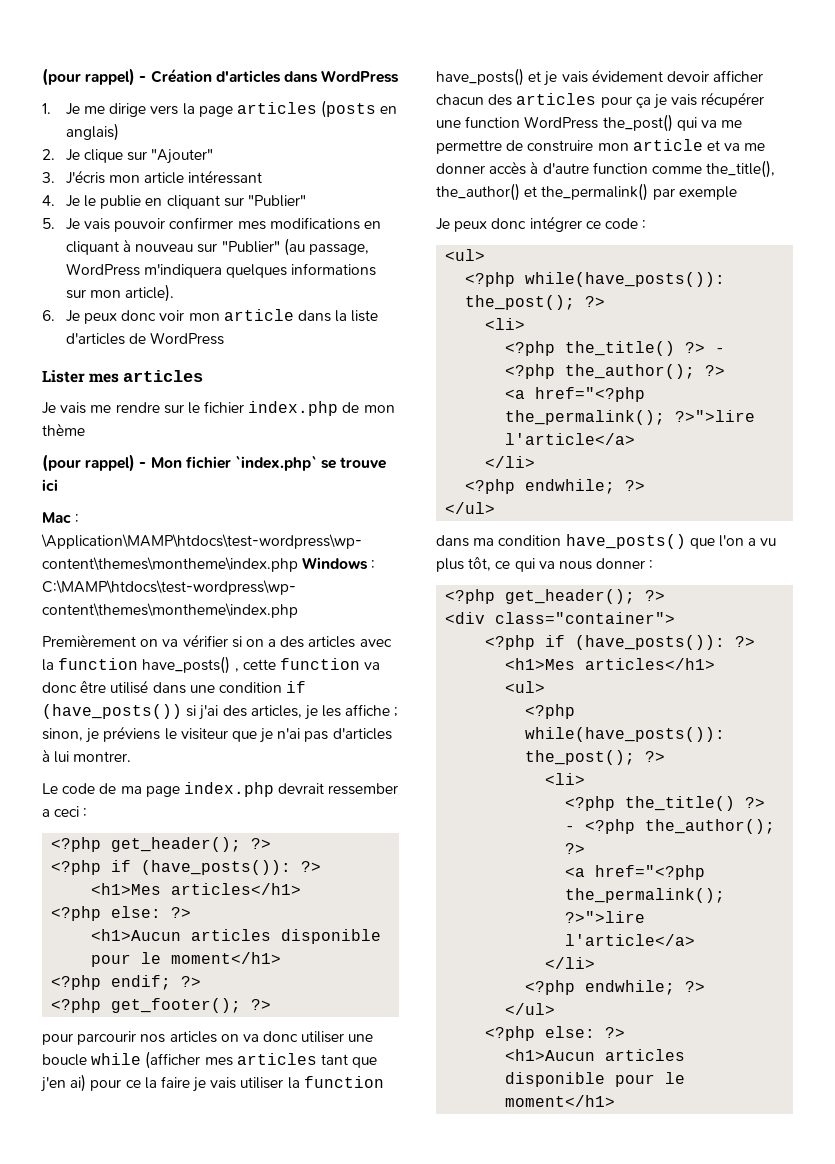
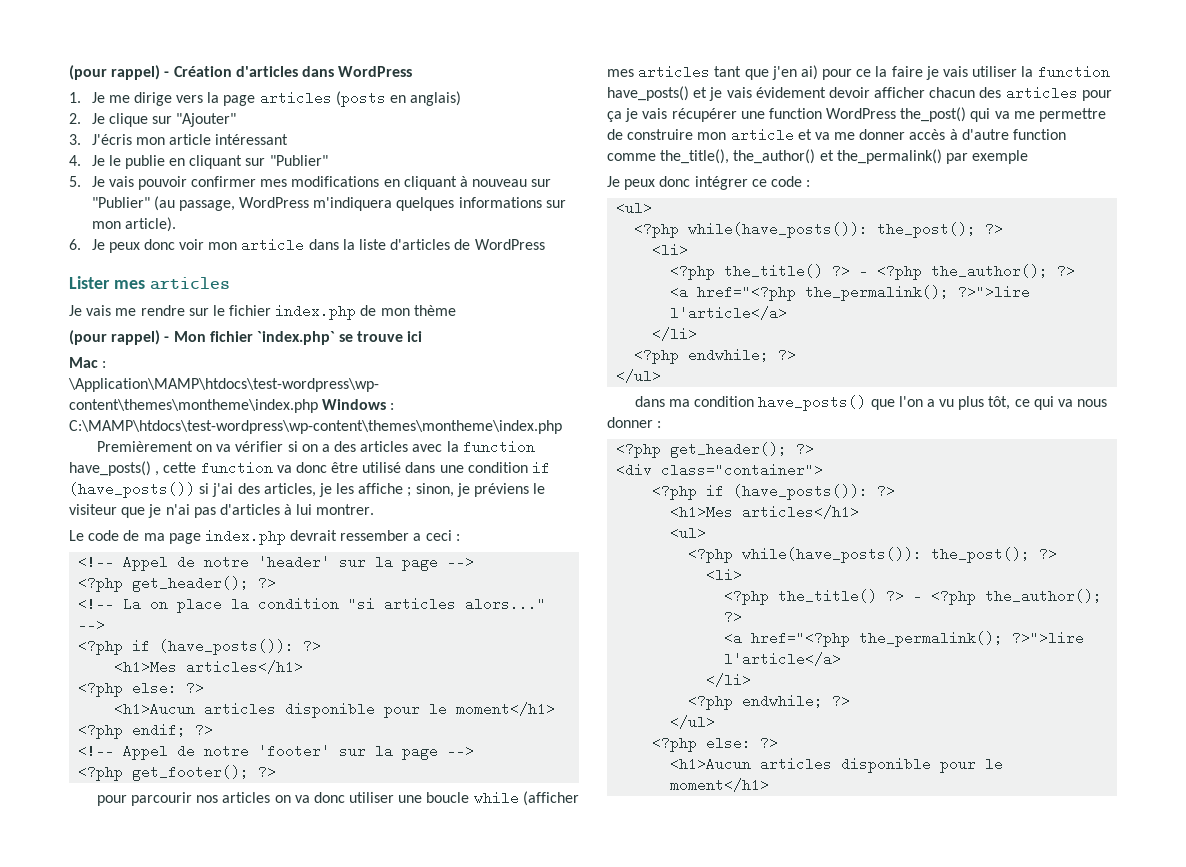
  Le code de ma page index.php devrait ressember a ceci :
+ <!-- Appel de notre 'header' sur la page -->
  <?php get_header(); ?>
+ <!-- La on place la condition "si articles alors..." -->
+ <!-- Appel de notre 'footer' sur la page -->

